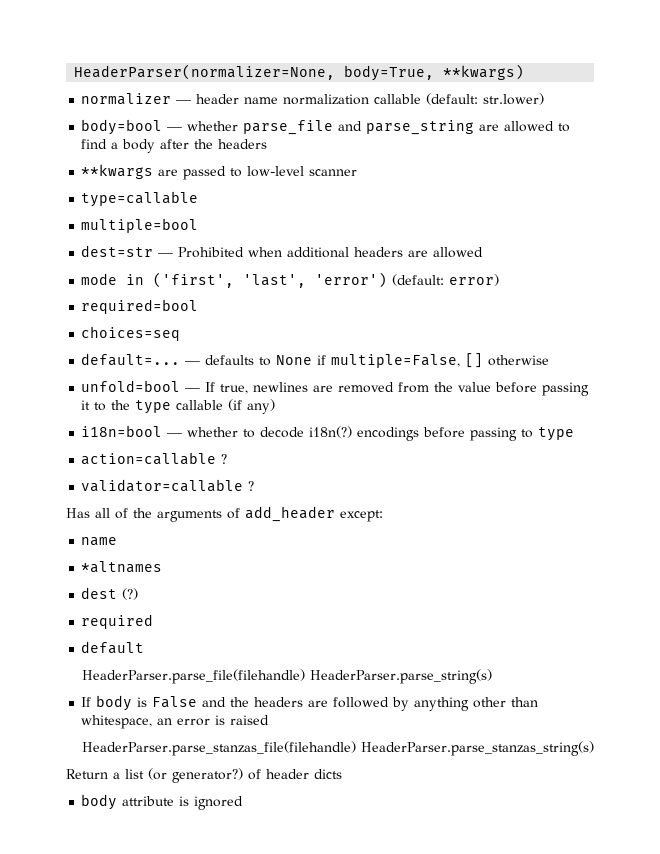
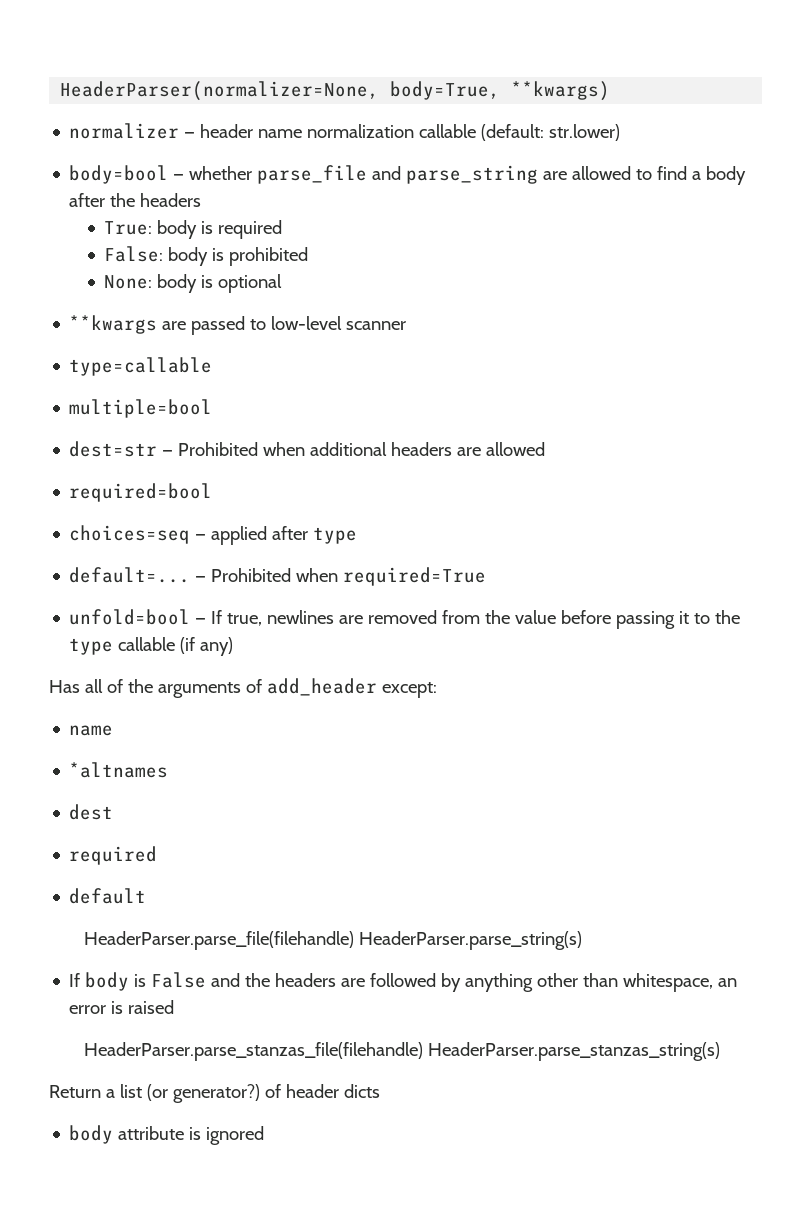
+ True: body is required
+ False: body is prohibited
+ None: body is optional
- mode in ('first', 'last', 'error') (default: error)
  required=bool
- choices=seq
- default=... — defaults to None if multiple=False, [] otherwise
+ choices=seq — applied after type
+ default=... — Prohibited when required=True
- i18n=bool — whether to decode i18n(?) encodings before passing to type
- action=callable ?
- validator=callable ?
- dest (?)
+ dest

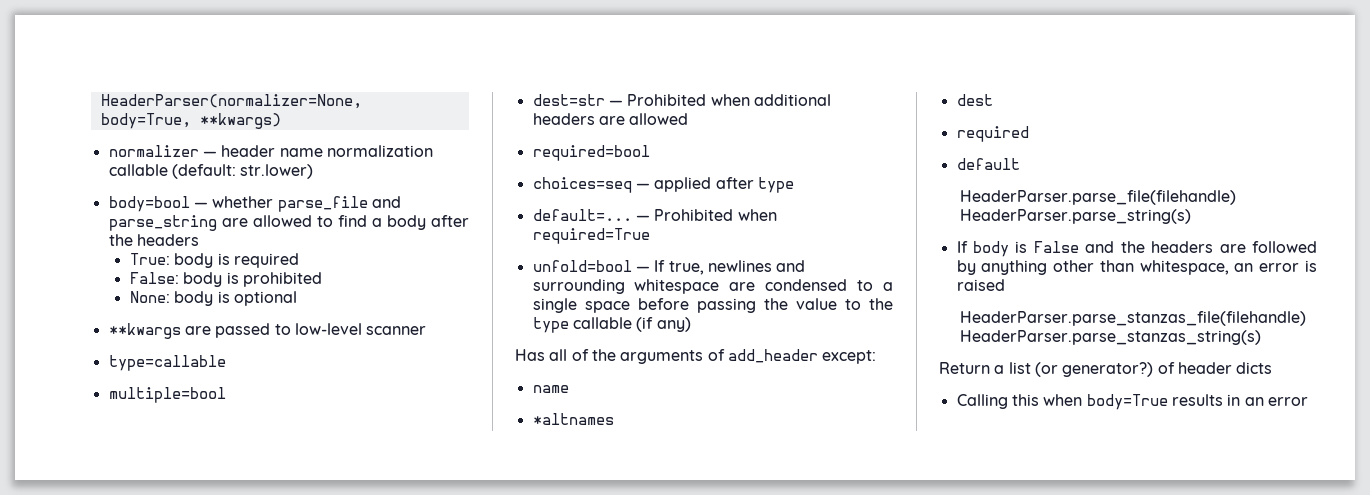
- unfold=bool — If true, newlines are removed from the value before passing it to the type callable (if any)
+ unfold=bool — If true, newlines and surrounding whitespace are condensed to a single space before passing the value to the type callable (if any)
- body attribute is ignored
+ Calling this when body=True results in an error

